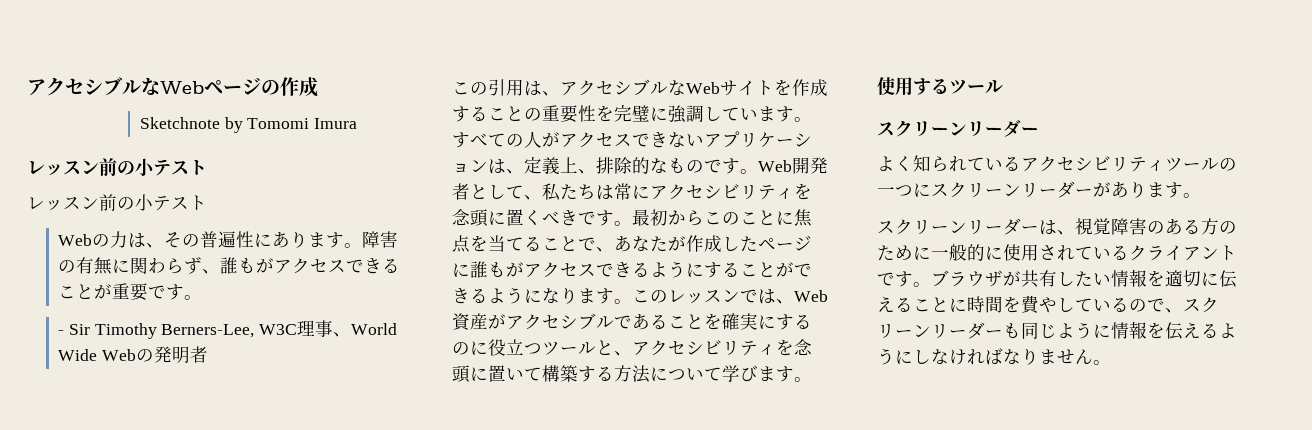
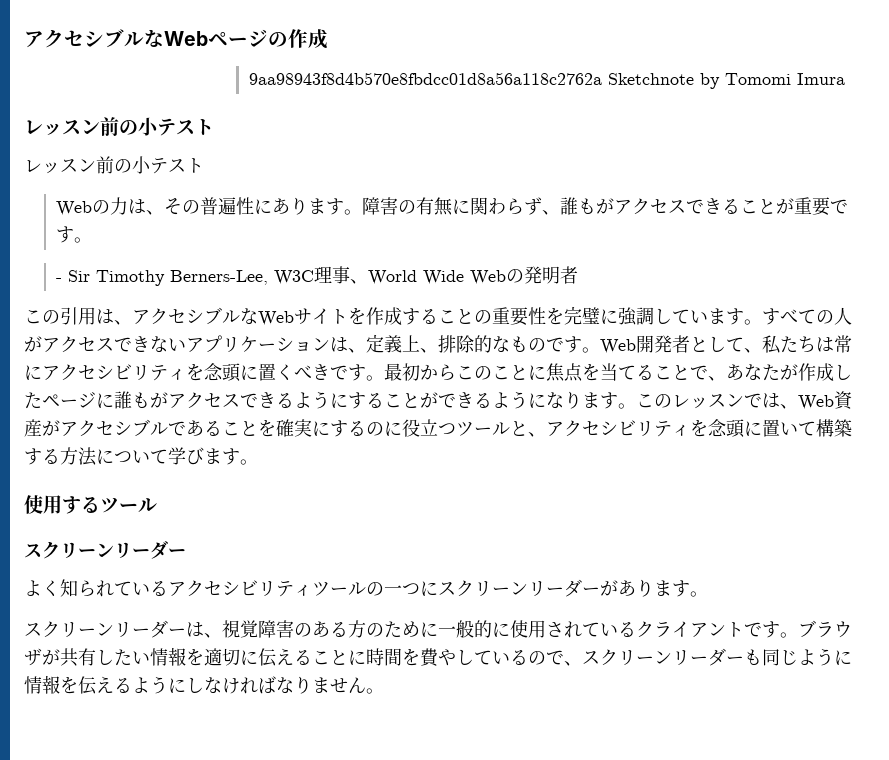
- Sketchnote by Tomomi Imura
+ 9aa98943f8d4b570e8fbdcc01d8a56a118c2762a Sketchnote by Tomomi Imura

